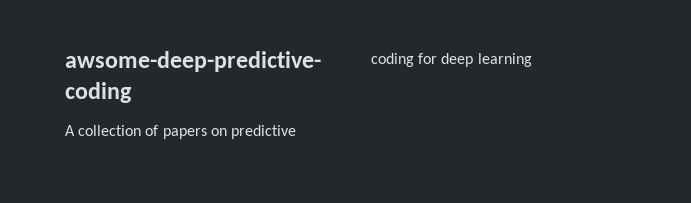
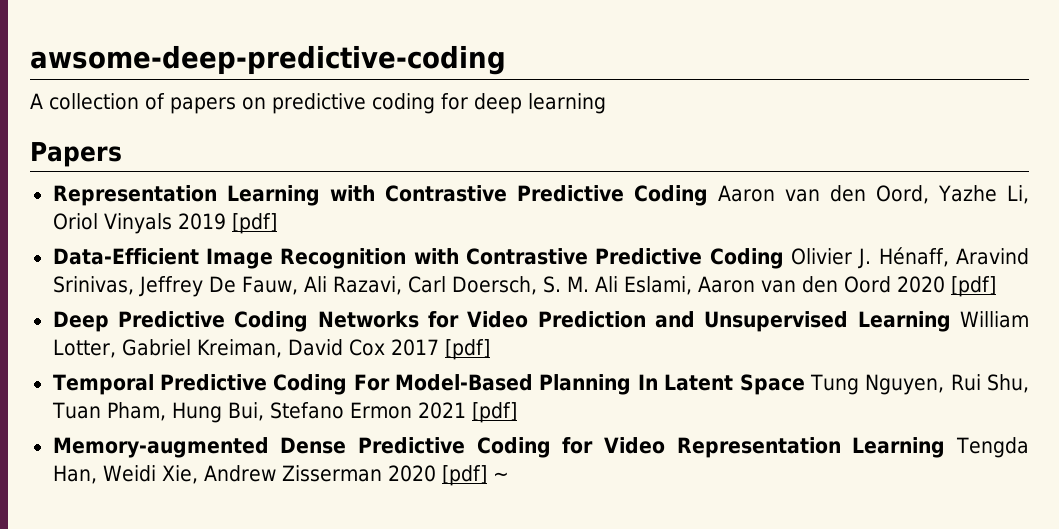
+ Papers
+ Representation Learning with Contrastive Predictive Coding Aaron van den Oord, Yazhe Li, Oriol Vinyals 2019 [pdf]
+ Data-Efficient Image Recognition with Contrastive Predictive Coding Olivier J. Hénaff, Aravind Srinivas, Jeffrey De Fauw, Ali Razavi, Carl Doersch, S. M. Ali Eslami, Aaron van den Oord 2020 [pdf]
+ Deep Predictive Coding Networks for Video Prediction and Unsupervised Learning William Lotter, Gabriel Kreiman, David Cox 2017 [pdf]
+ Temporal Predictive Coding For Model-Based Planning In Latent Space Tung Nguyen, Rui Shu, Tuan Pham, Hung Bui, Stefano Ermon 2021 [pdf]
+ Memory-augmented Dense Predictive Coding for Video Representation Learning Tengda Han, Weidi Xie, Andrew Zisserman 2020 [pdf] ~

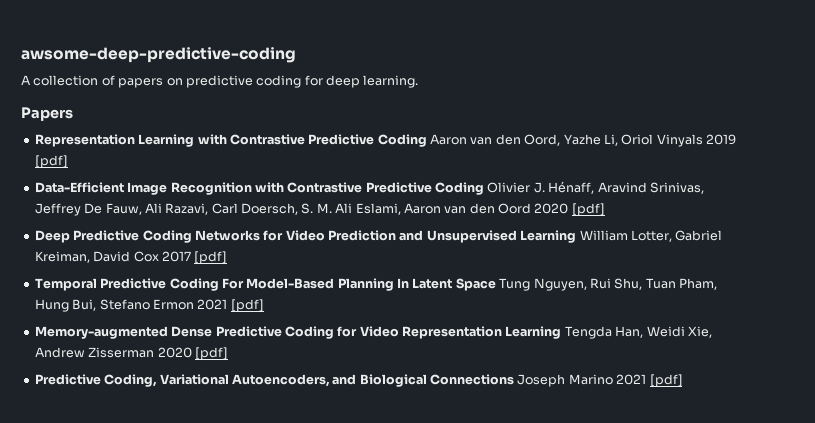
- A collection of papers on predictive coding for deep learning
+ A collection of papers on predictive coding for deep learning.
- Memory-augmented Dense Predictive Coding for Video Representation Learning Tengda Han, Weidi Xie, Andrew Zisserman 2020 [pdf] ~
+ Memory-augmented Dense Predictive Coding for Video Representation Learning Tengda Han, Weidi Xie, Andrew Zisserman 2020 [pdf]
+ Predictive Coding, Variational Autoencoders, and Biological Connections Joseph Marino 2021 [pdf]

